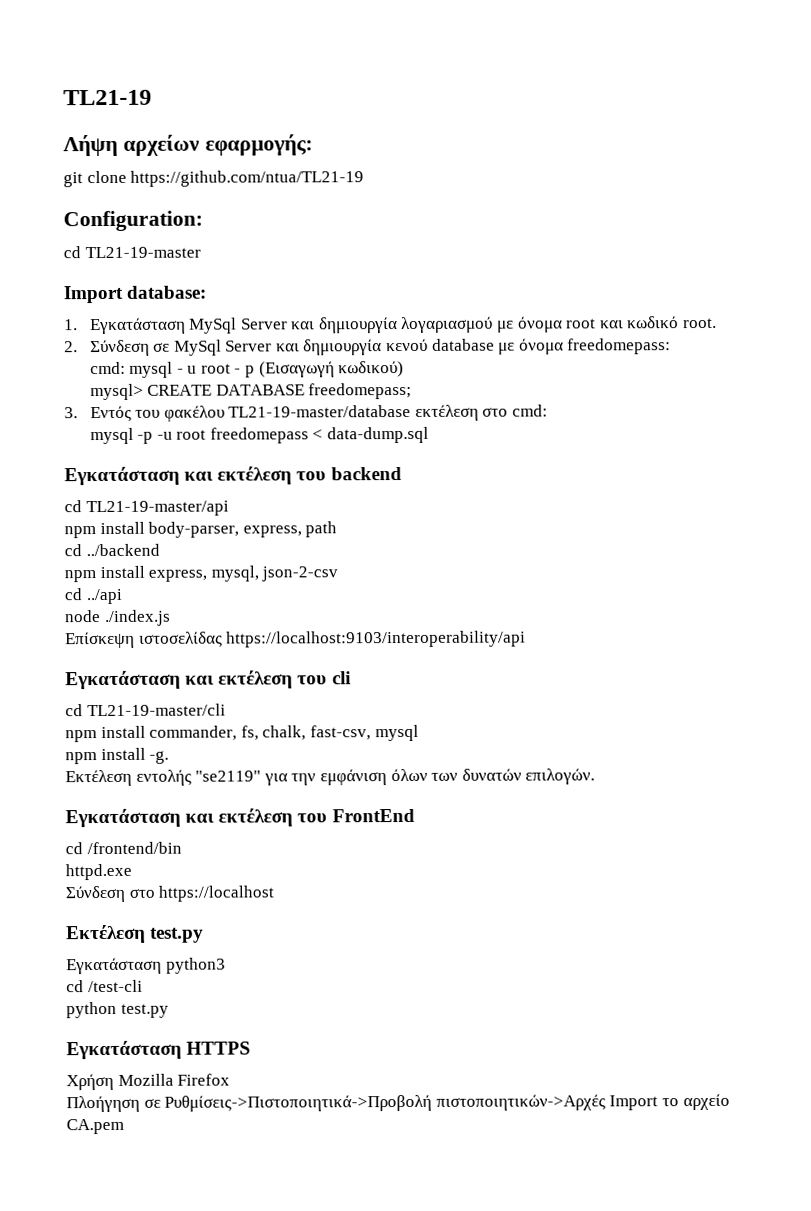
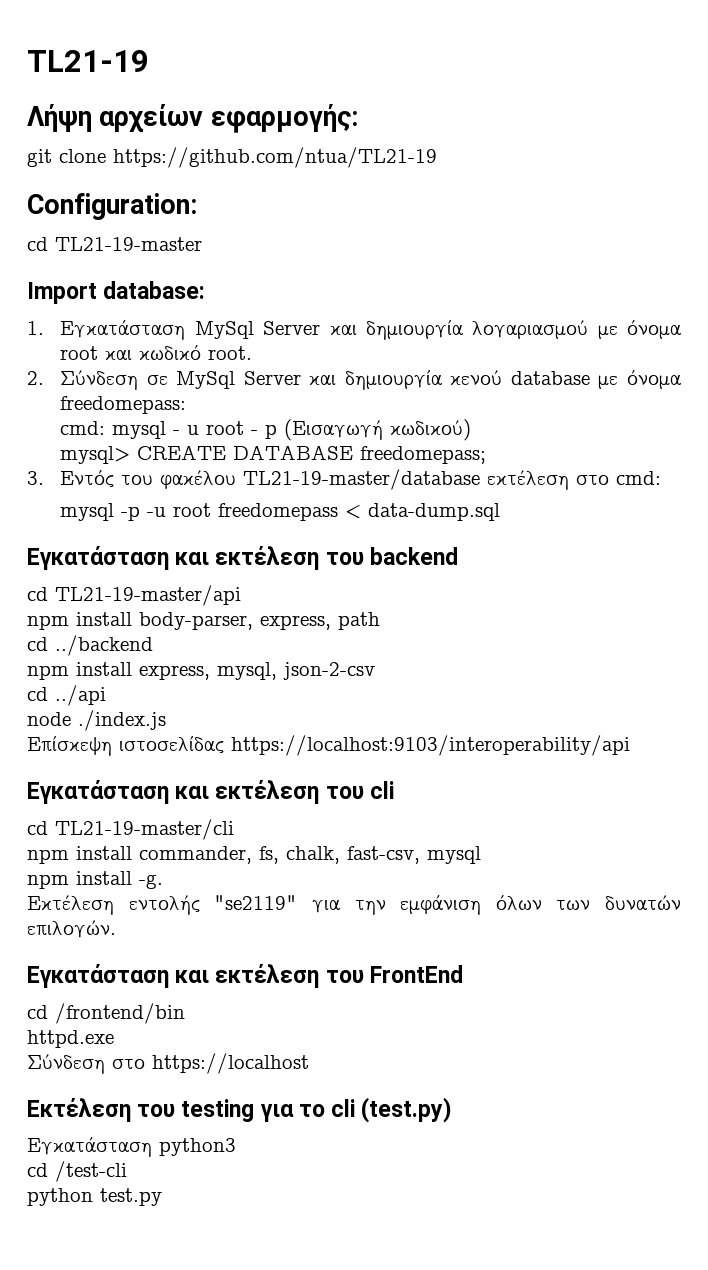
- Εκτέλεση test.py
+ Εκτέλεση του testing για το cli (test.py)
- Εγκατάσταση HTTPS
- Χρήση Mozilla Firefox
- Πλοήγηση σε Ρυθμίσεις->Πιστοποιητικά->Προβολή πιστοποιητικών->Αρχές Import το αρχείο CA.pem

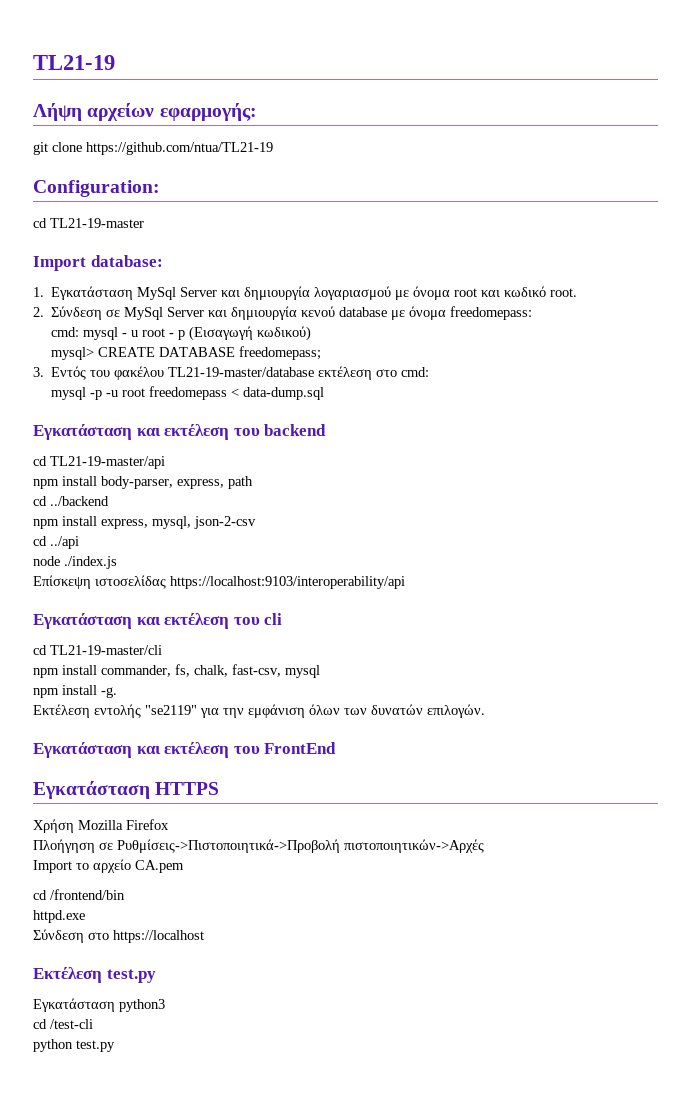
+ Εγκατάσταση HTTPS
+ Χρήση Mozilla Firefox
+ Πλοήγηση σε Ρυθμίσεις->Πιστοποιητικά->Προβολή πιστοποιητικών->Αρχές
+ Import το αρχείο CA.pem
- Εκτέλεση του testing για το cli (test.py)
+ Εκτέλεση test.py

